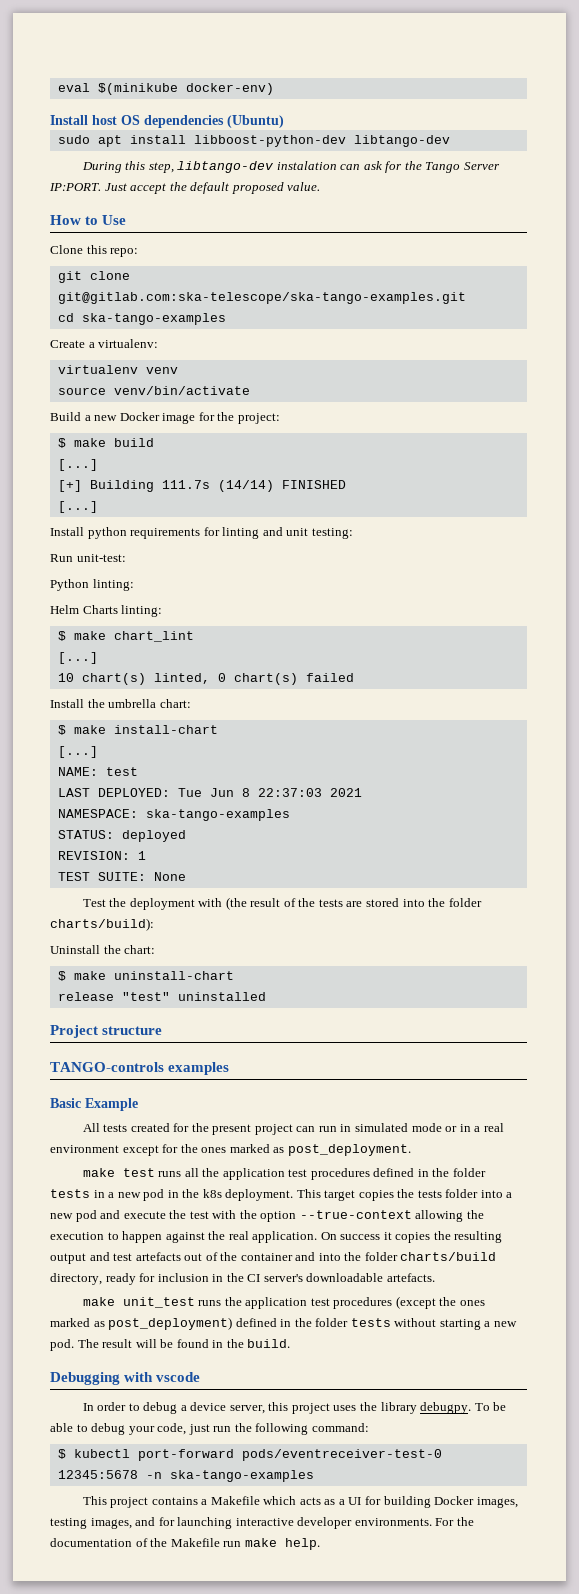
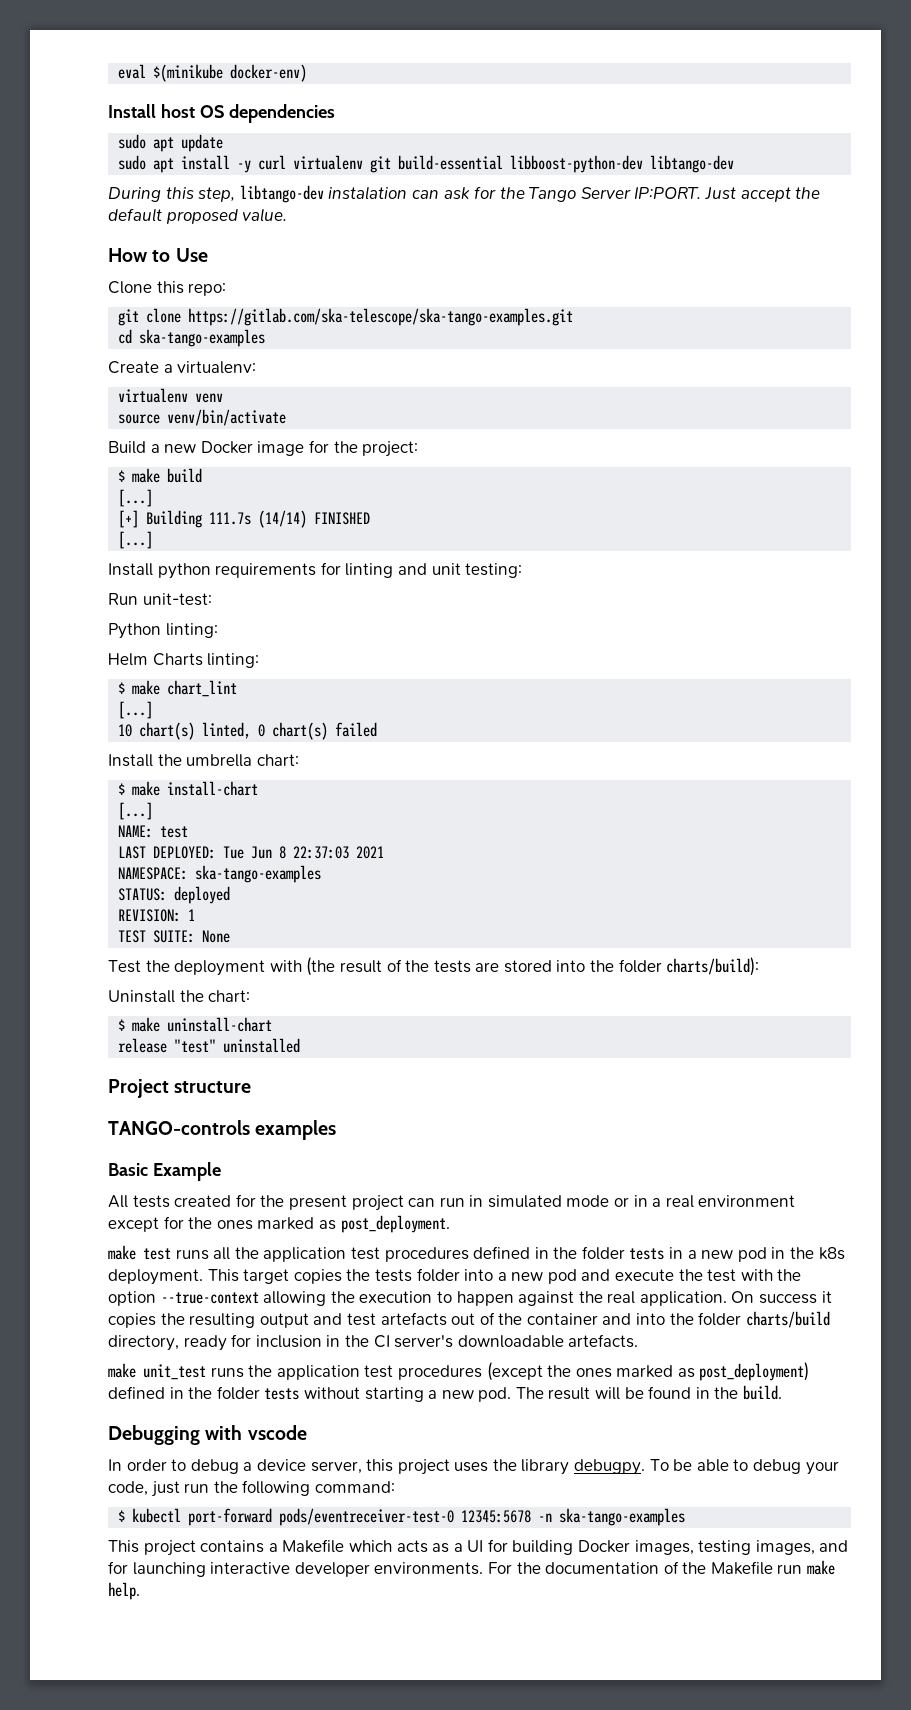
- Install host OS dependencies (Ubuntu)
+ Install host OS dependencies
+ sudo apt update
- sudo apt install libboost-python-dev libtango-dev
+ sudo apt install -y curl virtualenv git build-essential libboost-python-dev libtango-dev
- git clone git@gitlab.com:ska-telescope/ska-tango-examples.git
+ git clone https://gitlab.com/ska-telescope/ska-tango-examples.git

